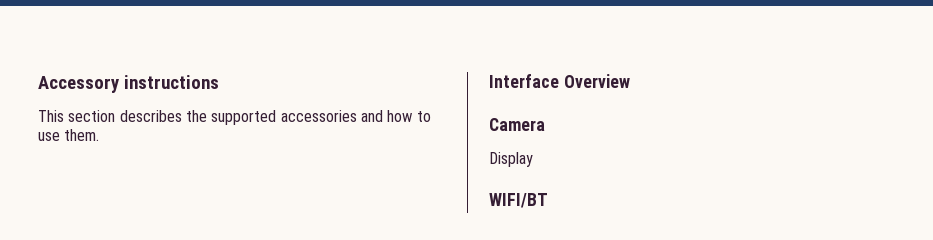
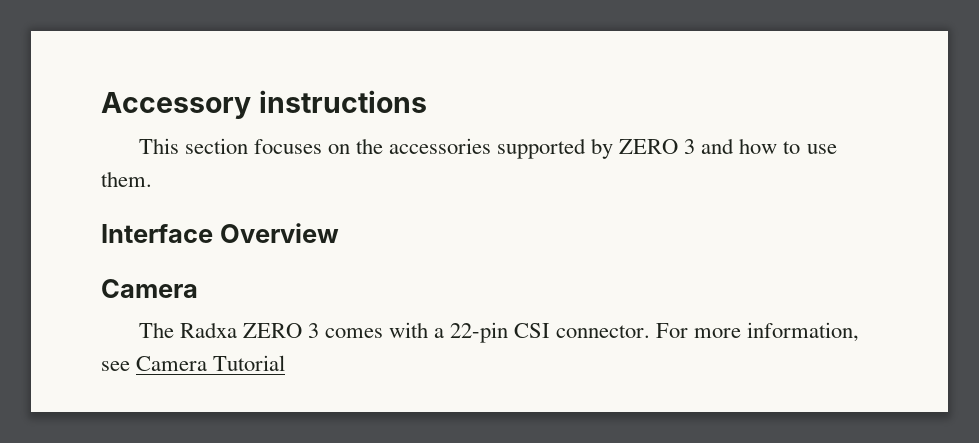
- This section describes the supported accessories and how to use them.
+ This section focuses on the accessories supported by ZERO 3 and how to use them.
- Display
- WIFI/BT
+ The Radxa ZERO 3 comes with a 22-pin CSI connector. For more information, see Camera Tutorial

